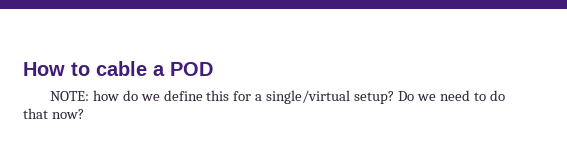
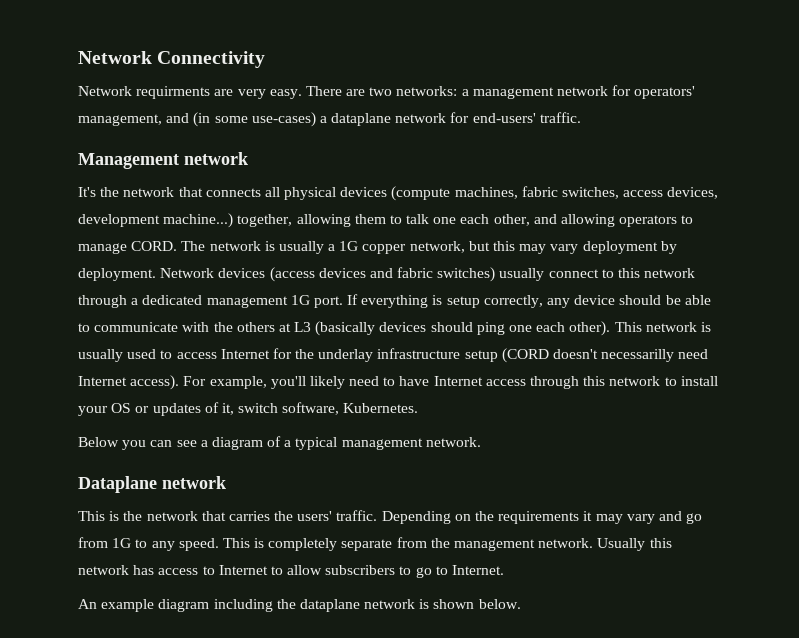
- How to cable a POD
- NOTE: how do we define this for a single/virtual setup? Do we need to do that now?
+ Network Connectivity
+ Network requirments are very easy. There are two networks: a management network for operators' management, and (in some use-cases) a dataplane network for end-users' traffic.
+ Management network
+ It's the network that connects all physical devices (compute machines, fabric switches, access devices, development machine...) together, allowing them to talk one each other, and allowing operators to manage CORD. The network is usually a 1G copper network, but this may vary deployment by deployment. Network devices (access devices and fabric switches) usually connect to this network through a dedicated management 1G port. If everything is setup correctly, any device should be able to communicate with the others at L3 (basically devices should ping one each other). This network is usually used to access Internet for the underlay infrastructure setup (CORD doesn't necessarilly need Internet access). For example, you'll likely need to have Internet access through this network to install your OS or updates of it, switch software, Kubernetes.
+ Below you can see a diagram of a typical management network.
+ Dataplane network
+ This is the network that carries the users' traffic. Depending on the requirements it may vary and go from 1G to any speed. This is completely separate from the management network. Usually this network has access to Internet to allow subscribers to go to Internet.
+ An example diagram including the dataplane network is shown below.

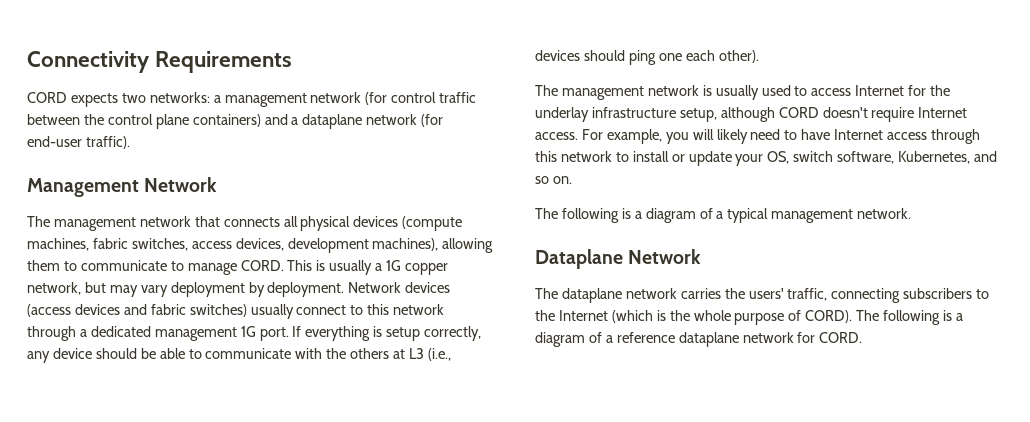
- Network Connectivity
- Network requirments are very easy. There are two networks: a management network for operators' management, and (in some use-cases) a dataplane network for end-users' traffic.
- Management network
- It's the network that connects all physical devices (compute machines, fabric switches, access devices, development machine...) together, allowing them to talk one each other, and allowing operators to manage CORD.
+ Connectivity Requirements
+ CORD expects two networks: a management network (for control traffic between the control plane containers) and a dataplane network (for end-user traffic).
+ Management Network
+ The management network that connects all physical devices (compute machines, fabric switches, access devices, development machines), allowing them to communicate to manage CORD.
- The network is usually a 1G copper network, but this may vary deployment by deployment.
+ This is usually a 1G copper network, but may vary deployment by deployment.
- If everything is setup correctly, any device should be able to communicate with the others at L3 (basically devices should ping one each other). This network is usually used to access Internet for the underlay infrastructure setup (CORD doesn't necessarilly need Internet access). For example, you'll likely need to have Internet access through this network to install your OS or updates of it, switch software, Kubernetes.
- Below you can see a diagram of a typical management network.
+ If everything is setup correctly, any device should be able to communicate with the others at L3 (i.e., devices should ping one each other).
+ The management network is usually used to access Internet for the underlay infrastructure setup, although CORD doesn't require Internet access. For example, you will likely need to have Internet access through this network to install or update your OS, switch software, Kubernetes, and so on.
+ The following is a diagram of a typical management network.
- Dataplane network
- This is the network that carries the users' traffic. Depending on the requirements it may vary and go from 1G to any speed. This is completely separate from the management network. Usually this network has access to Internet to allow subscribers to go to Internet.
- An example diagram including the dataplane network is shown below.
+ Dataplane Network
+ The dataplane network carries the users' traffic, connecting subscribers to the Internet (which is the whole purpose of CORD). The following is a diagram of a reference dataplane network for CORD.

